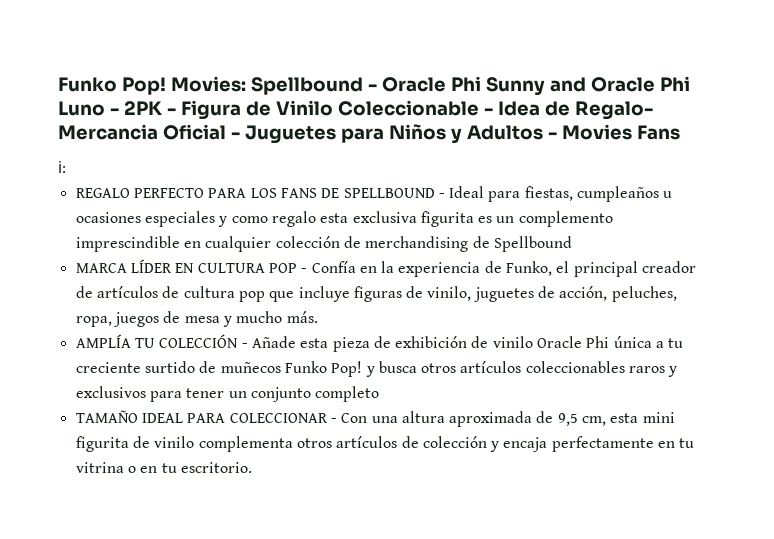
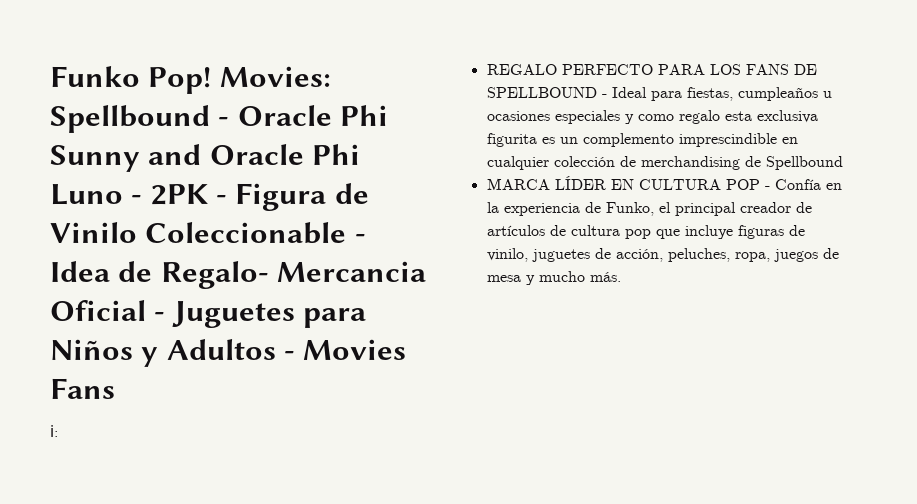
- AMPLÍA TU COLECCIÓN - Añade esta pieza de exhibición de vinilo Oracle Phi única a tu creciente surtido de muñecos Funko Pop! y busca otros artículos coleccionables raros y exclusivos para tener un conjunto completo
- TAMAÑO IDEAL PARA COLECCIONAR - Con una altura aproximada de 9,5 cm, esta mini figurita de vinilo complementa otros artículos de colección y encaja perfectamente en tu vitrina o en tu escritorio.

